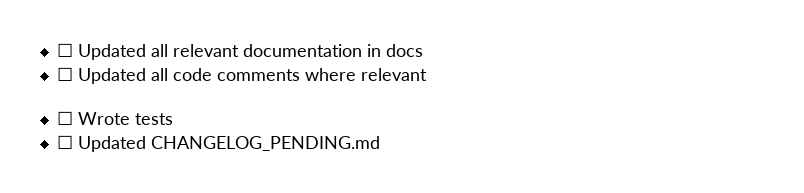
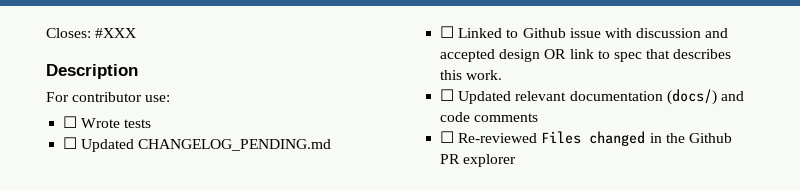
- ☐ Updated all relevant documentation in docs
- ☐ Updated all code comments where relevant
+ Closes: #XXX
+ Description
+ For contributor use:
+ ☐ Linked to Github issue with discussion and accepted design OR link to spec that describes this work.
+ ☐ Updated relevant documentation (docs/) and code comments
+ ☐ Re-reviewed Files changed in the Github PR explorer

